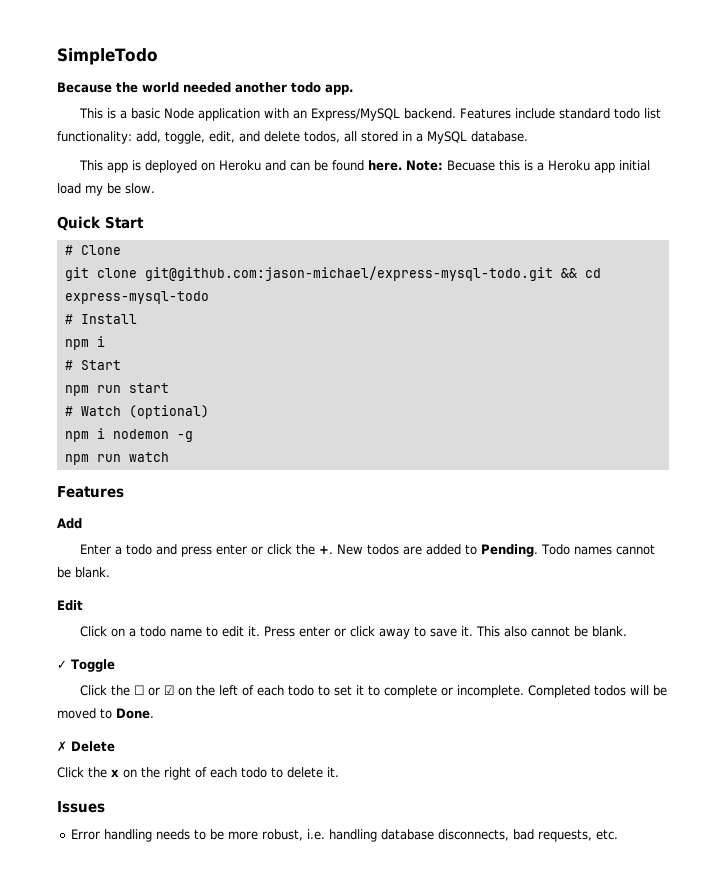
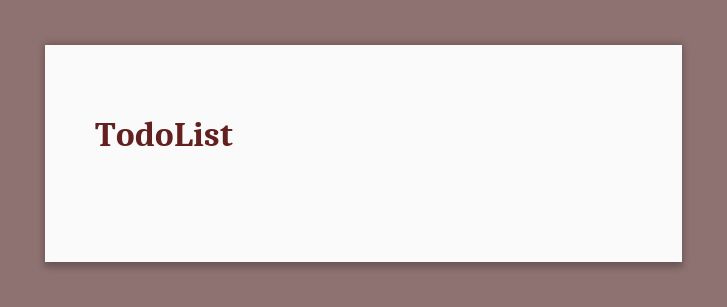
- SimpleTodo
- Because the world needed another todo app.
- This is a basic Node application with an Express/MySQL backend. Features include standard todo list functionality: add, toggle, edit, and delete todos, all stored in a MySQL database.
- This app is deployed on Heroku and can be found here. Note: Becuase this is a Heroku app initial load my be slow.
- Quick Start
- # Clone
- git clone git@github.com:jason-michael/express-mysql-todo.git && cd express-mysql-todo
- # Install
- npm i
- # Start
- npm run start
- # Watch (optional)
- npm i nodemon -g
- npm run watch
- Features
- Add
- Enter a todo and press enter or click the +. New todos are added to Pending. Todo names cannot be blank.
- Edit
- Click on a todo name to edit it. Press enter or click away to save it. This also cannot be blank.
- ✓ Toggle
- Click the ☐ or ☑ on the left of each todo to set it to complete or incomplete. Completed todos will be moved to Done.
- ✗ Delete
- Click the x on the right of each todo to delete it.
- Issues
- Error handling needs to be more robust, i.e. handling database disconnects, bad requests, etc.
+ TodoList

